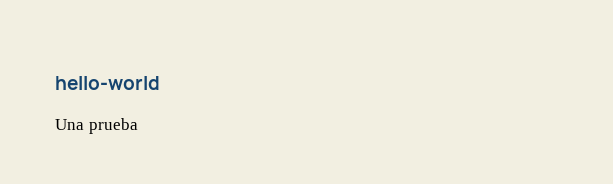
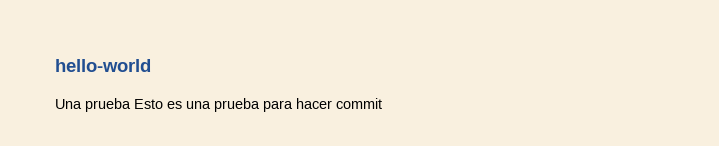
- Una prueba
+ Una prueba Esto es una prueba para hacer commit

